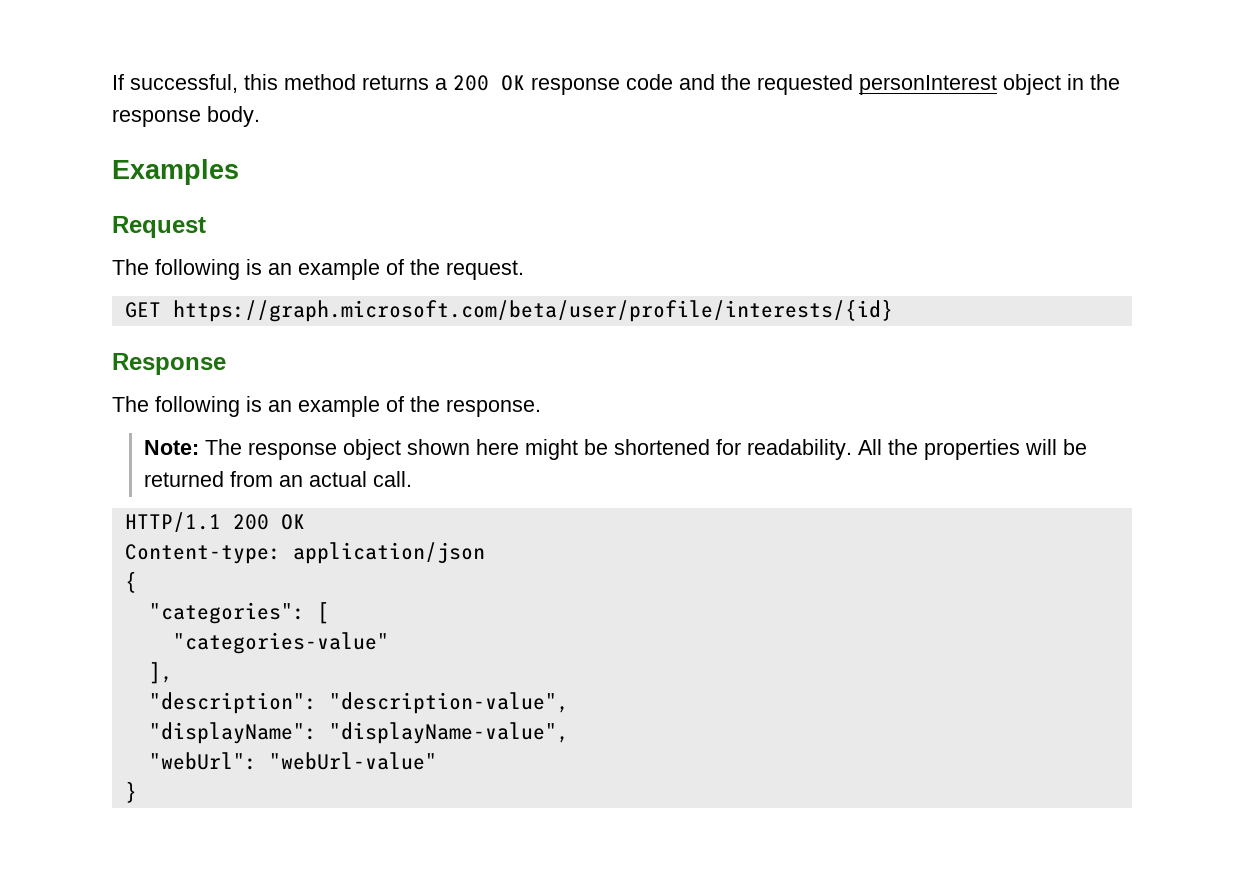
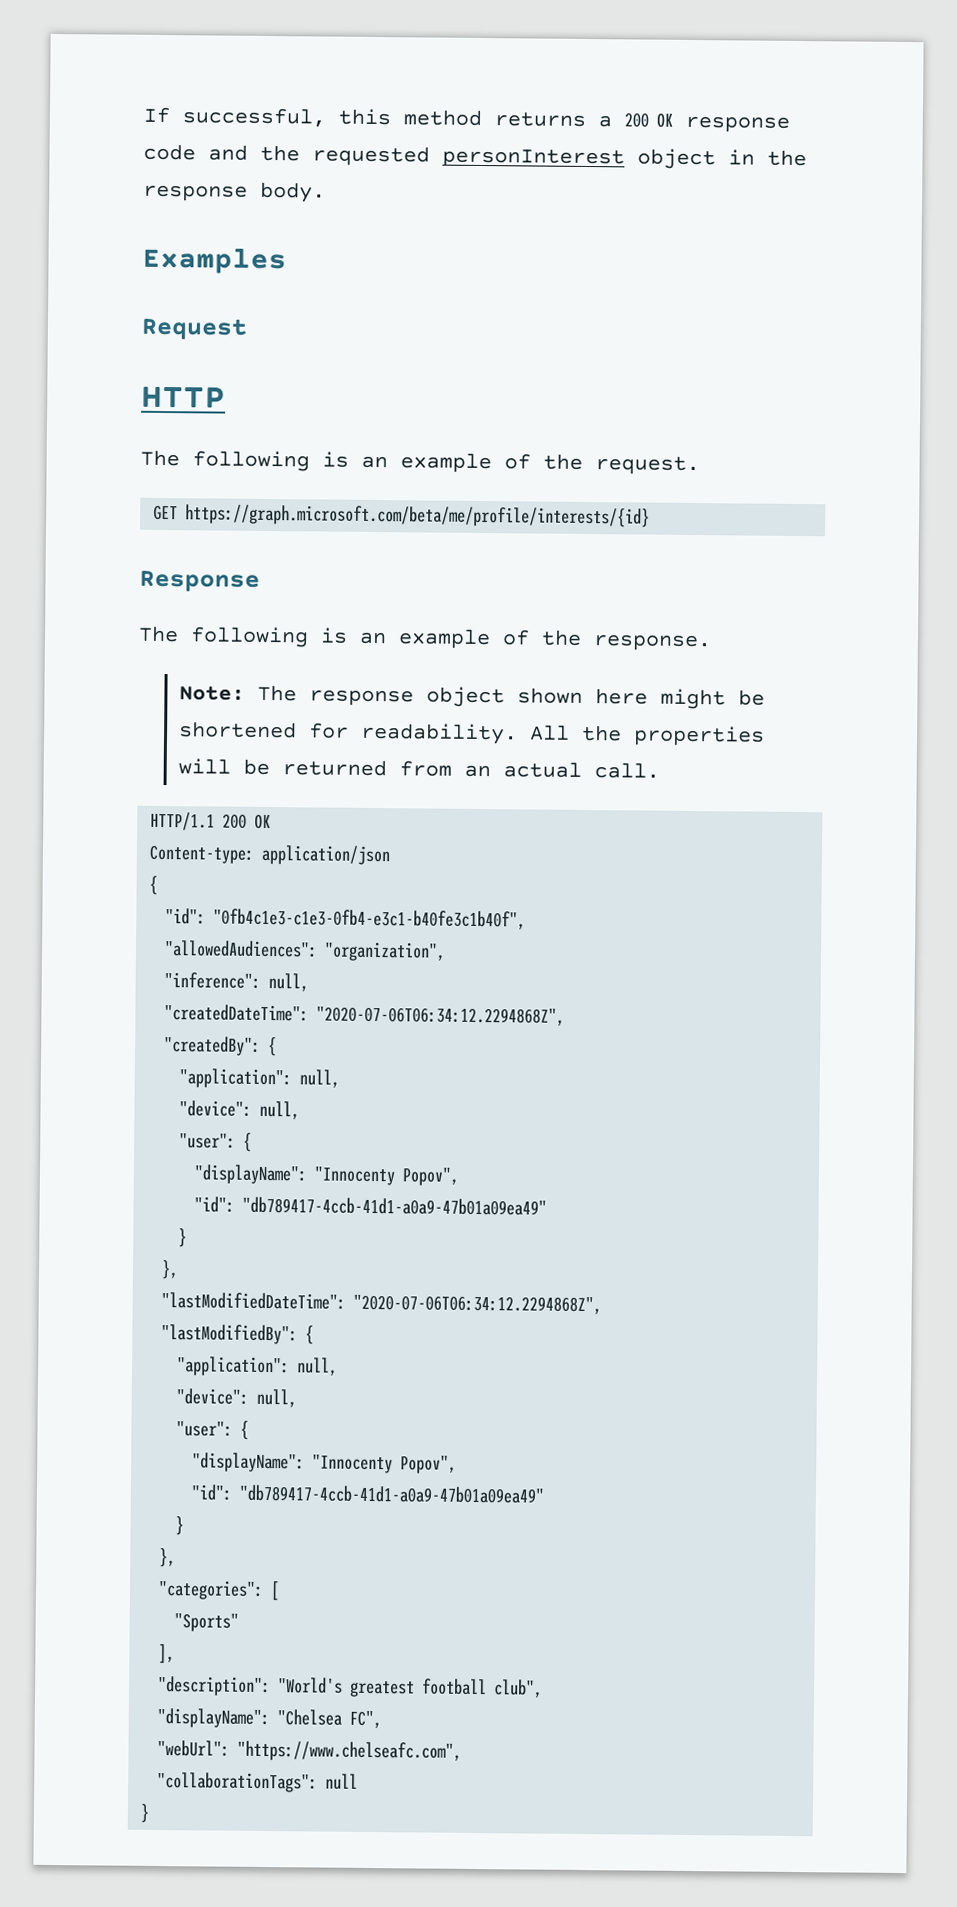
+ HTTP
- GET https://graph.microsoft.com/beta/user/profile/interests/{id}
+ GET https://graph.microsoft.com/beta/me/profile/interests/{id}
+ "id": "0fb4c1e3-c1e3-0fb4-e3c1-b40fe3c1b40f",
+ "allowedAudiences": "organization",
+ "inference": null,
+ "createdDateTime": "2020-07-06T06:34:12.2294868Z",
+ "createdBy": {
+ "application": null,
+ "device": null,
+ "user": {
+ "displayName": "Innocenty Popov",
+ "id": "db789417-4ccb-41d1-a0a9-47b01a09ea49"
+ }
+ },
+ "lastModifiedDateTime": "2020-07-06T06:34:12.2294868Z",
+ "lastModifiedBy": {
+ "application": null,
+ "device": null,
+ "user": {
+ "displayName": "Innocenty Popov",
+ "id": "db789417-4ccb-41d1-a0a9-47b01a09ea49"
+ }
+ },
- "categories-value"
+ "Sports"
- "description": "description-value",
- "displayName": "displayName-value",
+ "description": "World's greatest football club",
+ "displayName": "Chelsea FC",
- "webUrl": "webUrl-value"
+ "webUrl": "https://www.chelseafc.com",
+ "collaborationTags": null

